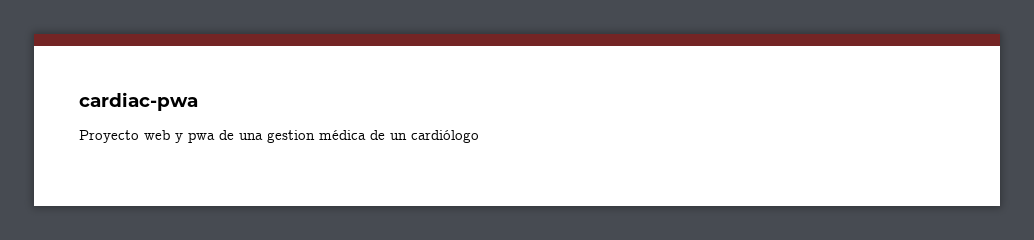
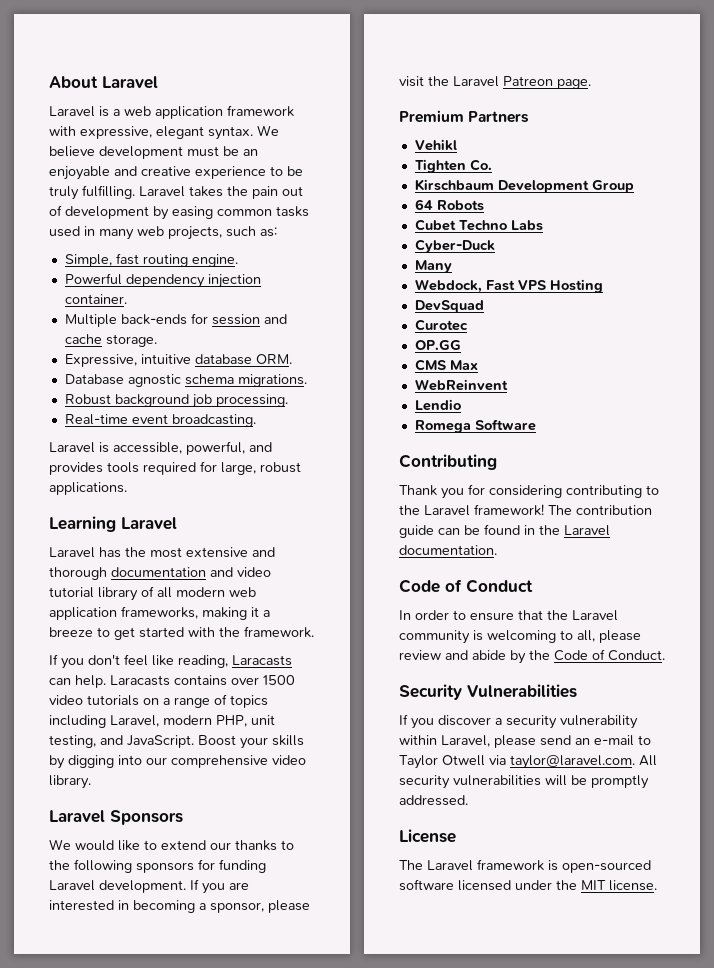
- cardiac-pwa
- Proyecto web y pwa de una gestion médica de un cardiólogo
+ About Laravel
+ Laravel is a web application framework with expressive, elegant syntax. We believe development must be an enjoyable and creative experience to be truly fulfilling. Laravel takes the pain out of development by easing common tasks used in many web projects, such as:
+ Simple, fast routing engine.
+ Powerful dependency injection container.
+ Multiple back-ends for session and cache storage.
+ Expressive, intuitive database ORM.
+ Database agnostic schema migrations.
+ Robust background job processing.
+ Real-time event broadcasting.
+ Laravel is accessible, powerful, and provides tools required for large, robust applications.
+ Learning Laravel
+ Laravel has the most extensive and thorough documentation and video tutorial library of all modern web application frameworks, making it a breeze to get started with the framework.
+ If you don't feel like reading, Laracasts can help. Laracasts contains over 1500 video tutorials on a range of topics including Laravel, modern PHP, unit testing, and JavaScript. Boost your skills by digging into our comprehensive video library.
+ Laravel Sponsors
+ We would like to extend our thanks to the following sponsors for funding Laravel development. If you are interested in becoming a sponsor, please visit the Laravel Patreon page.
+ Premium Partners
+ Vehikl
+ Tighten Co.
+ Kirschbaum Development Group
+ 64 Robots
+ Cubet Techno Labs
+ Cyber-Duck
+ Many
+ Webdock, Fast VPS Hosting
+ DevSquad
+ Curotec
+ OP.GG
+ CMS Max
+ WebReinvent
+ Lendio
+ Romega Software
+ Contributing
+ Thank you for considering contributing to the Laravel framework! The contribution guide can be found in the Laravel documentation.
+ Code of Conduct
+ In order to ensure that the Laravel community is welcoming to all, please review and abide by the Code of Conduct.
+ Security Vulnerabilities
+ If you discover a security vulnerability within Laravel, please send an e-mail to Taylor Otwell via taylor@laravel.com. All security vulnerabilities will be promptly addressed.
+ License
+ The Laravel framework is open-sourced software licensed under the MIT license.

